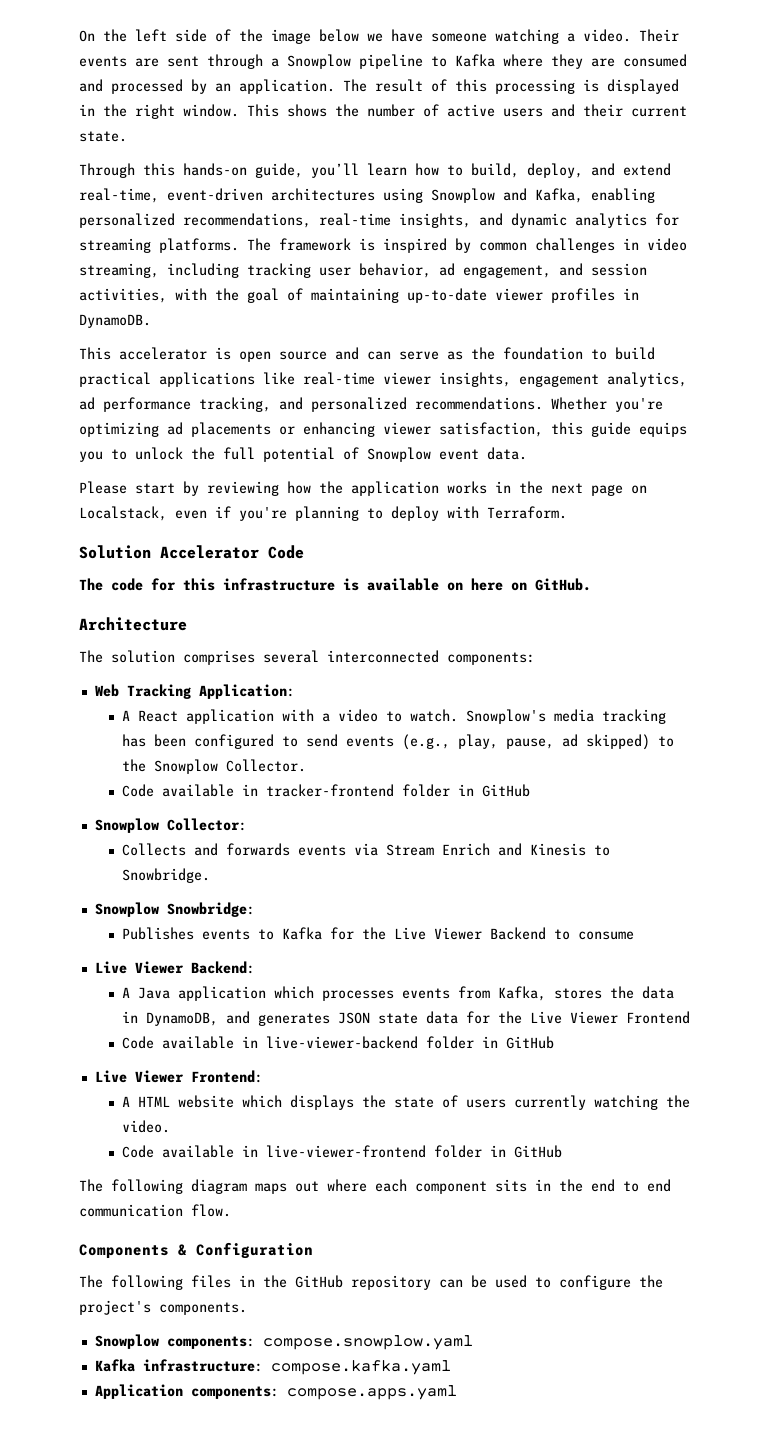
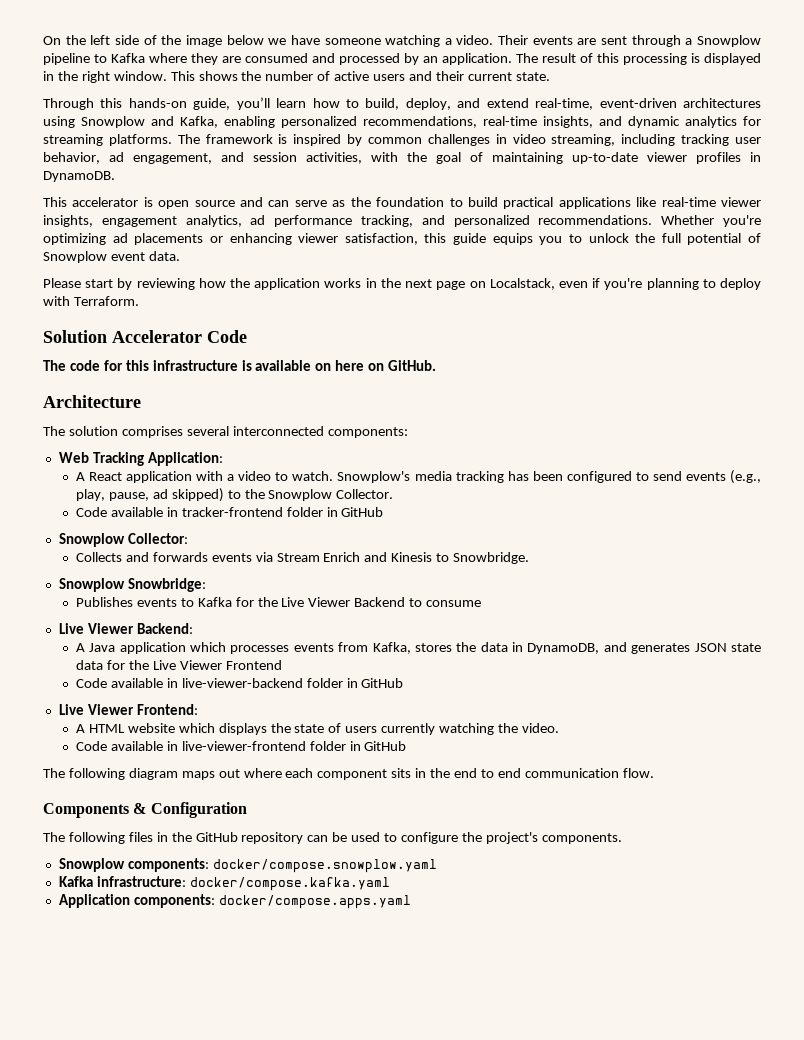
- Snowplow components: compose.snowplow.yaml
+ Snowplow components: docker/compose.snowplow.yaml
- Kafka infrastructure: compose.kafka.yaml
+ Kafka infrastructure: docker/compose.kafka.yaml
- Application components: compose.apps.yaml
+ Application components: docker/compose.apps.yaml

